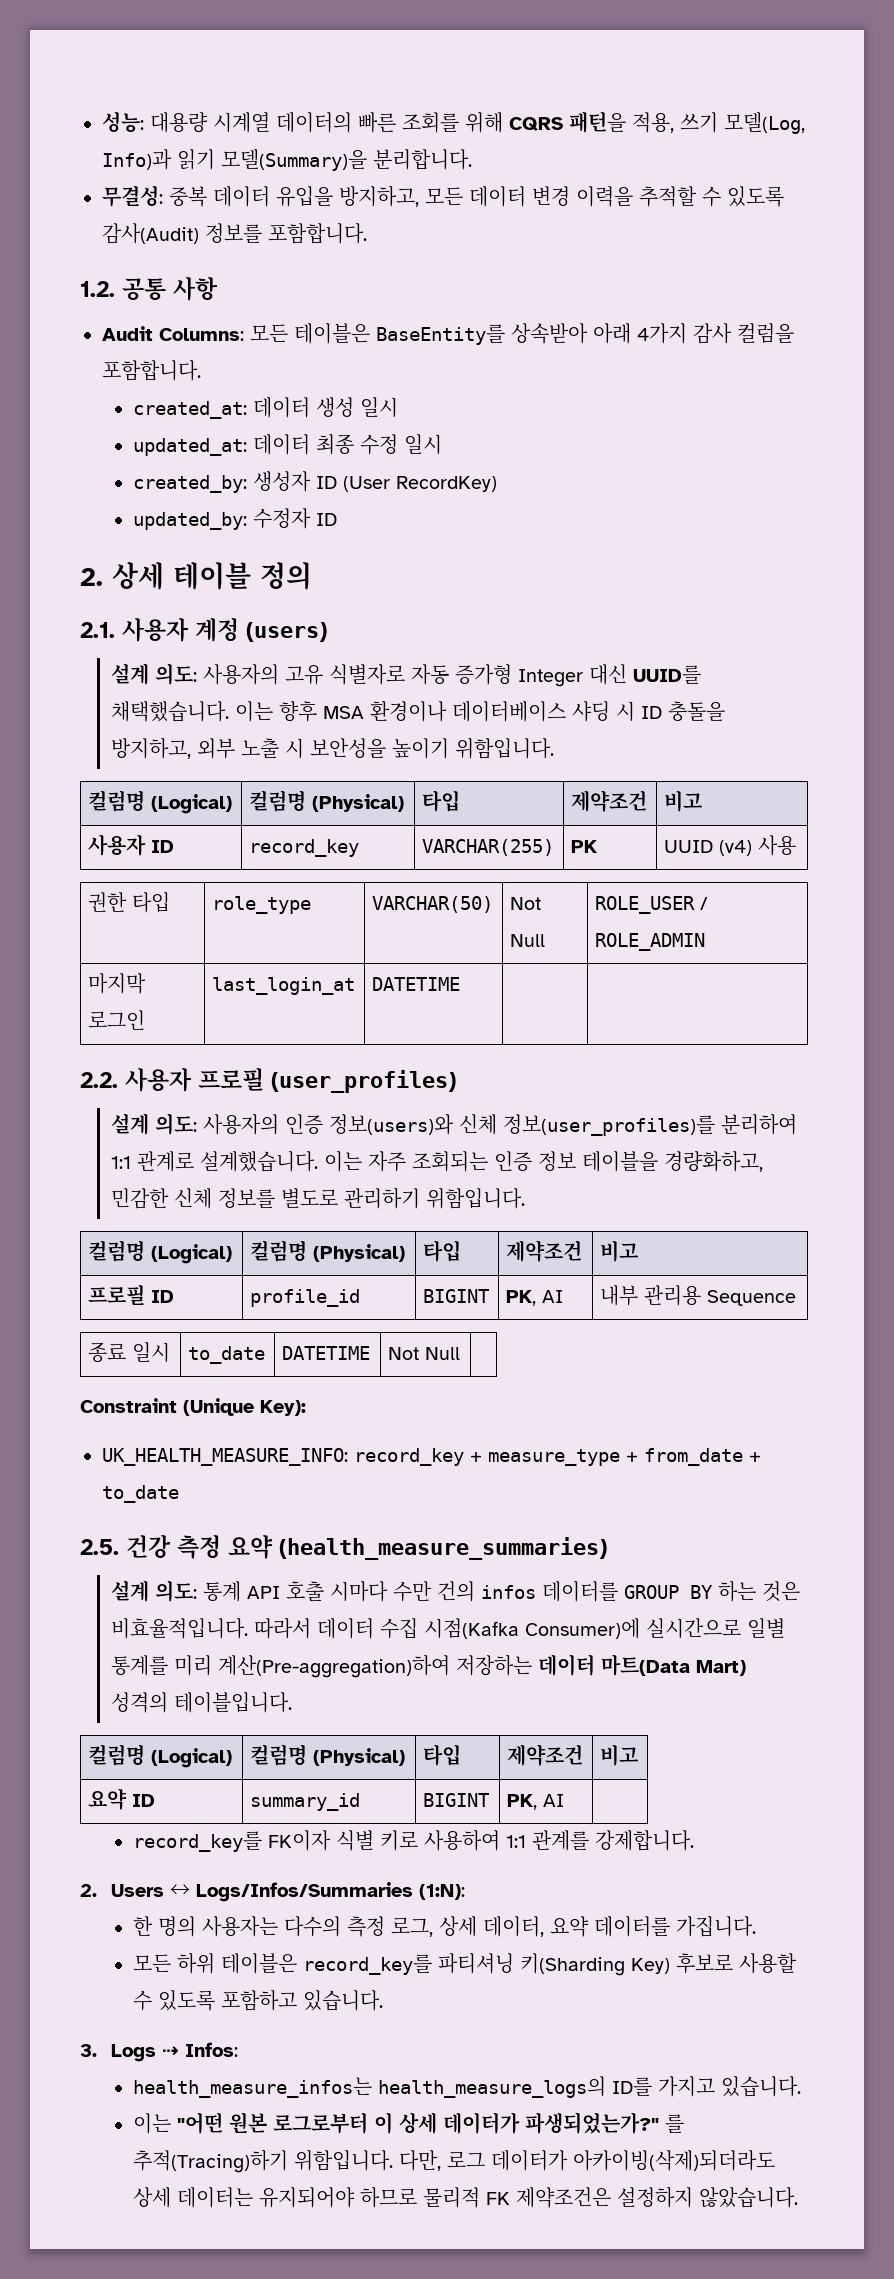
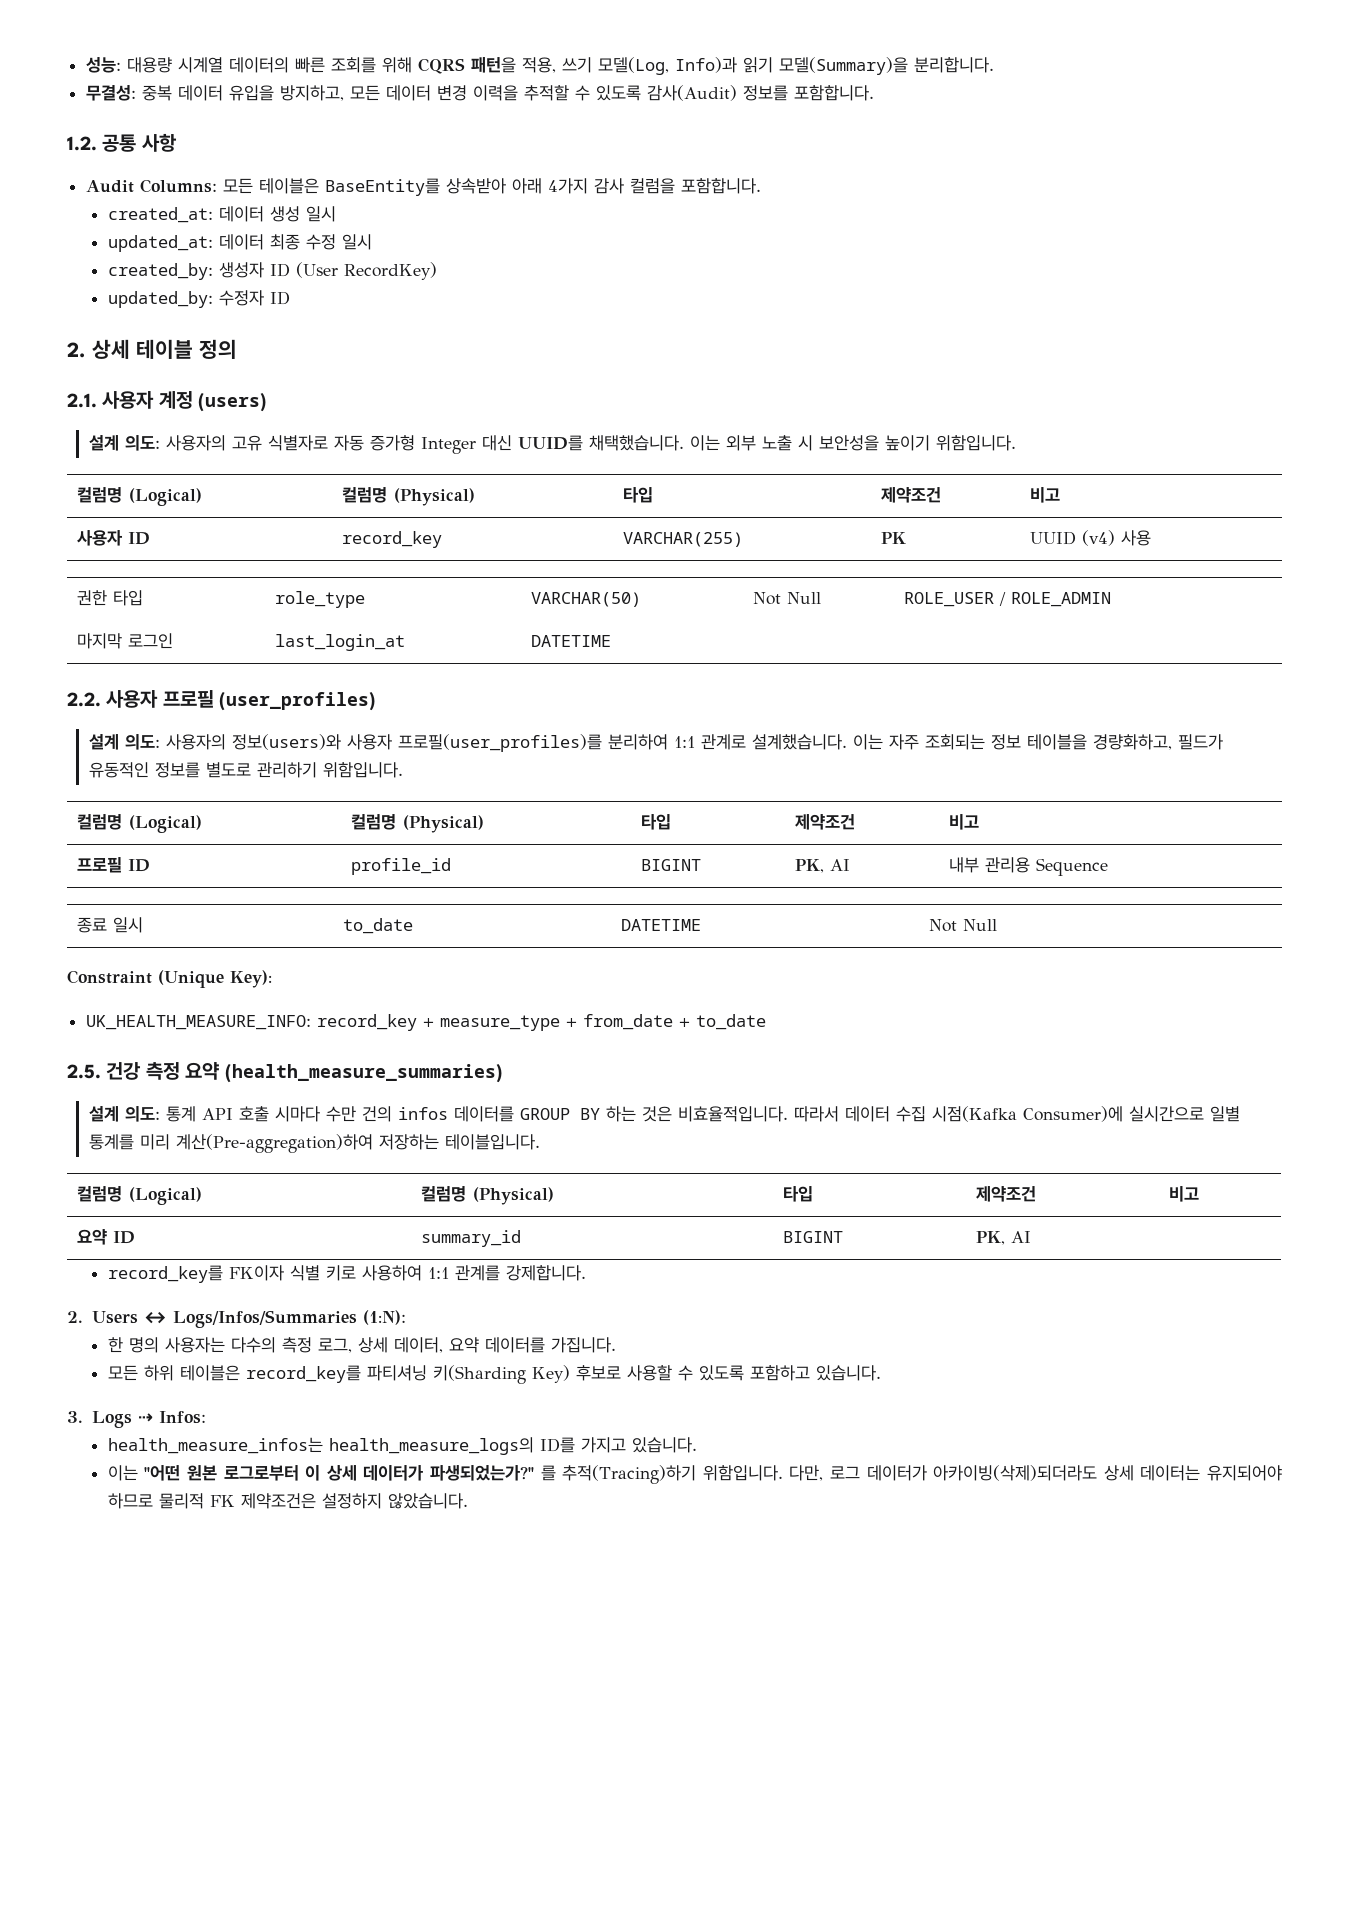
- 이는 향후 MSA 환경이나 데이터베이스 샤딩 시 ID 충돌을 방지하고, 외부 노출 시 보안성을 높이기 위함입니다.
+ 이는 외부 노출 시 보안성을 높이기 위함입니다.
- 설계 의도: 사용자의 인증 정보(users)와 신체 정보(user_profiles)를 분리하여 1:1 관계로 설계했습니다.
+ 설계 의도: 사용자의 정보(users)와 사용자 프로필(user_profiles)를 분리하여 1:1 관계로 설계했습니다.
- 이는 자주 조회되는 인증 정보 테이블을 경량화하고, 민감한 신체 정보를 별도로 관리하기 위함입니다.
+ 이는 자주 조회되는 정보 테이블을 경량화하고, 필드가 유동적인 정보를 별도로 관리하기 위함입니다.
- 따라서 데이터 수집 시점(Kafka Consumer)에 실시간으로 일별 통계를 미리 계산(Pre-aggregation)하여 저장하는 데이터 마트(Data Mart) 성격의 테이블입니다.
+ 따라서 데이터 수집 시점(Kafka Consumer)에 실시간으로 일별 통계를 미리 계산(Pre-aggregation)하여 저장하는 테이블입니다.

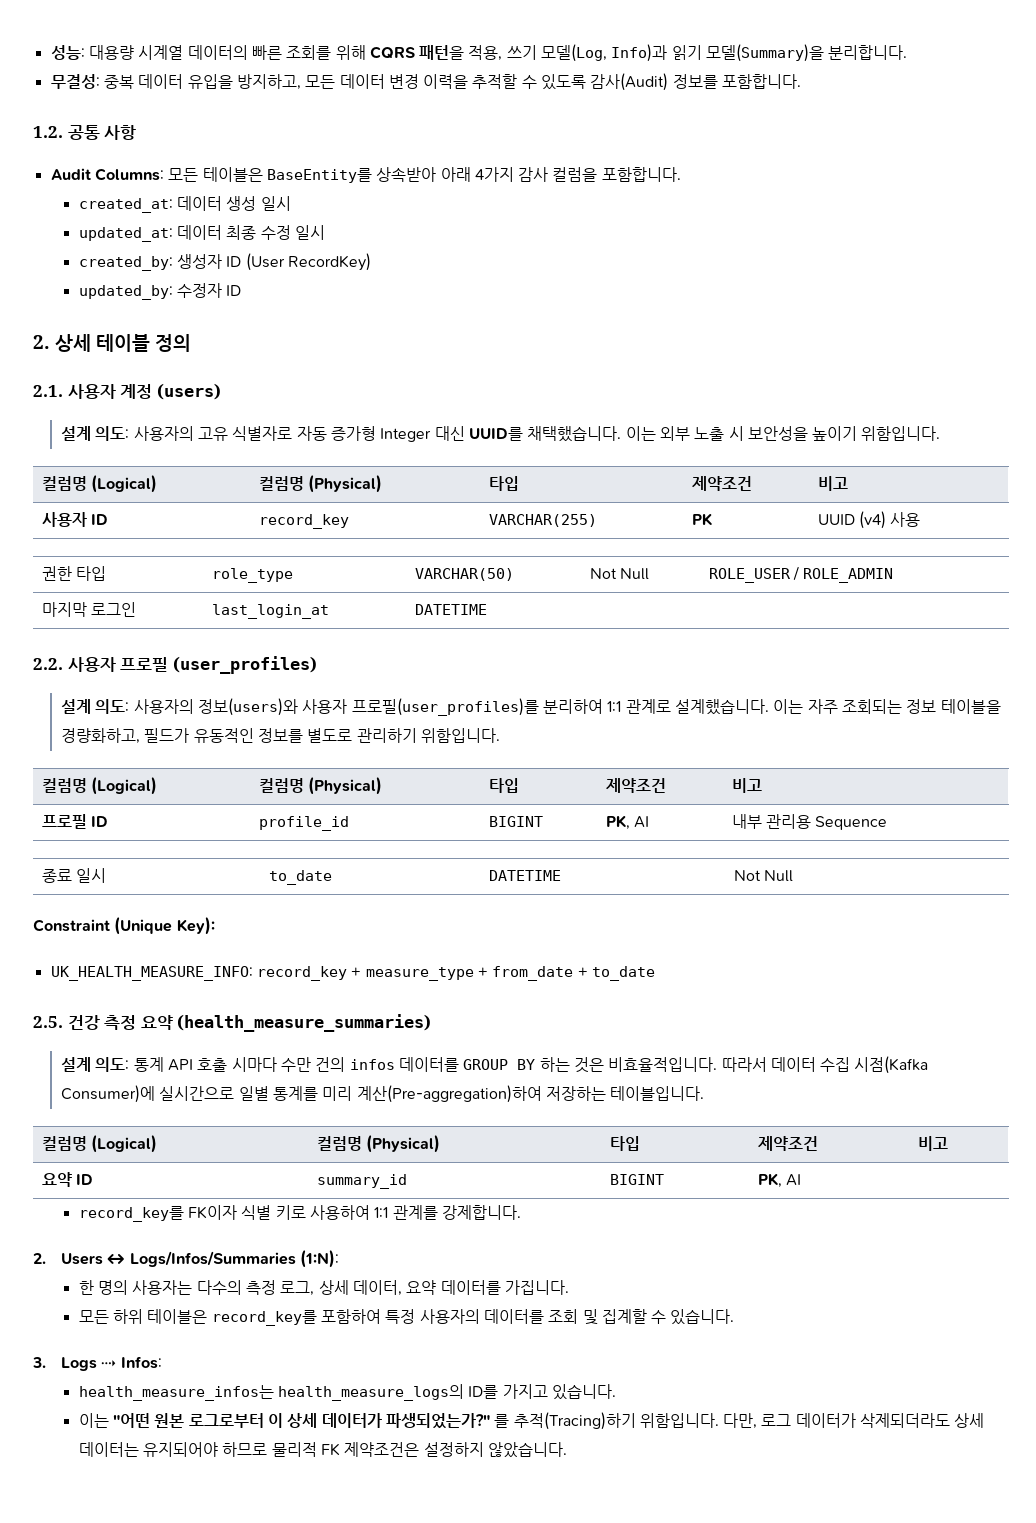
- 모든 하위 테이블은 record_key를 파티셔닝 키(Sharding Key) 후보로 사용할 수 있도록 포함하고 있습니다.
+ 모든 하위 테이블은 record_key를 포함하여 특정 사용자의 데이터를 조회 및 집계할 수 있습니다.
- 다만, 로그 데이터가 아카이빙(삭제)되더라도 상세 데이터는 유지되어야 하므로 물리적 FK 제약조건은 설정하지 않았습니다.
+ 다만, 로그 데이터가 삭제되더라도 상세 데이터는 유지되어야 하므로 물리적 FK 제약조건은 설정하지 않았습니다.

